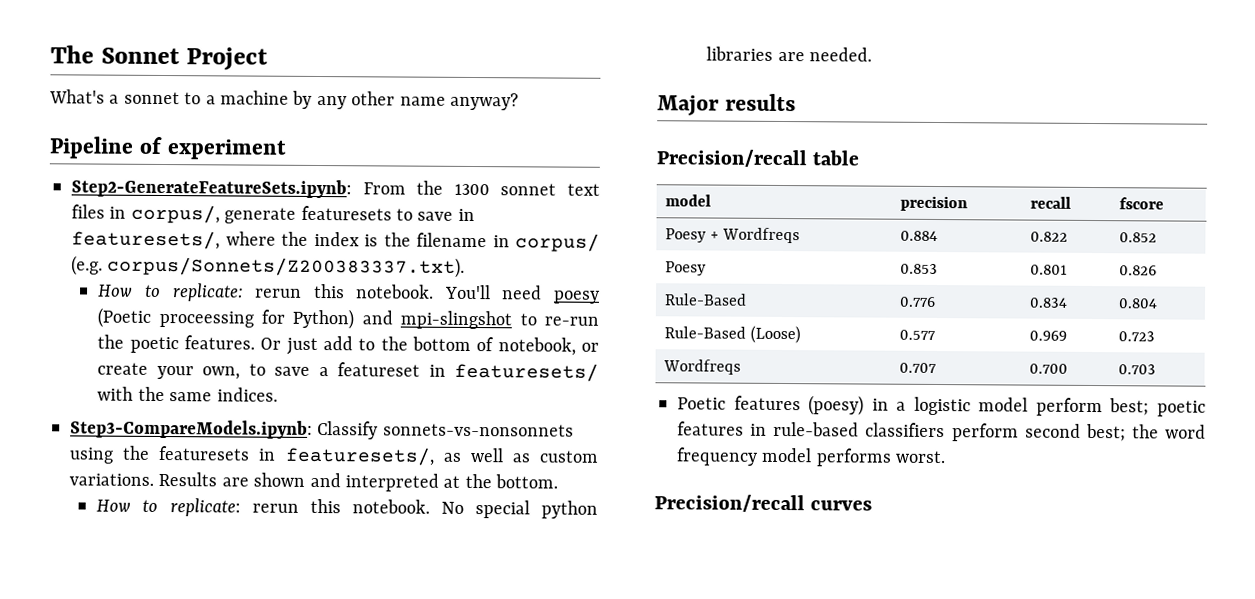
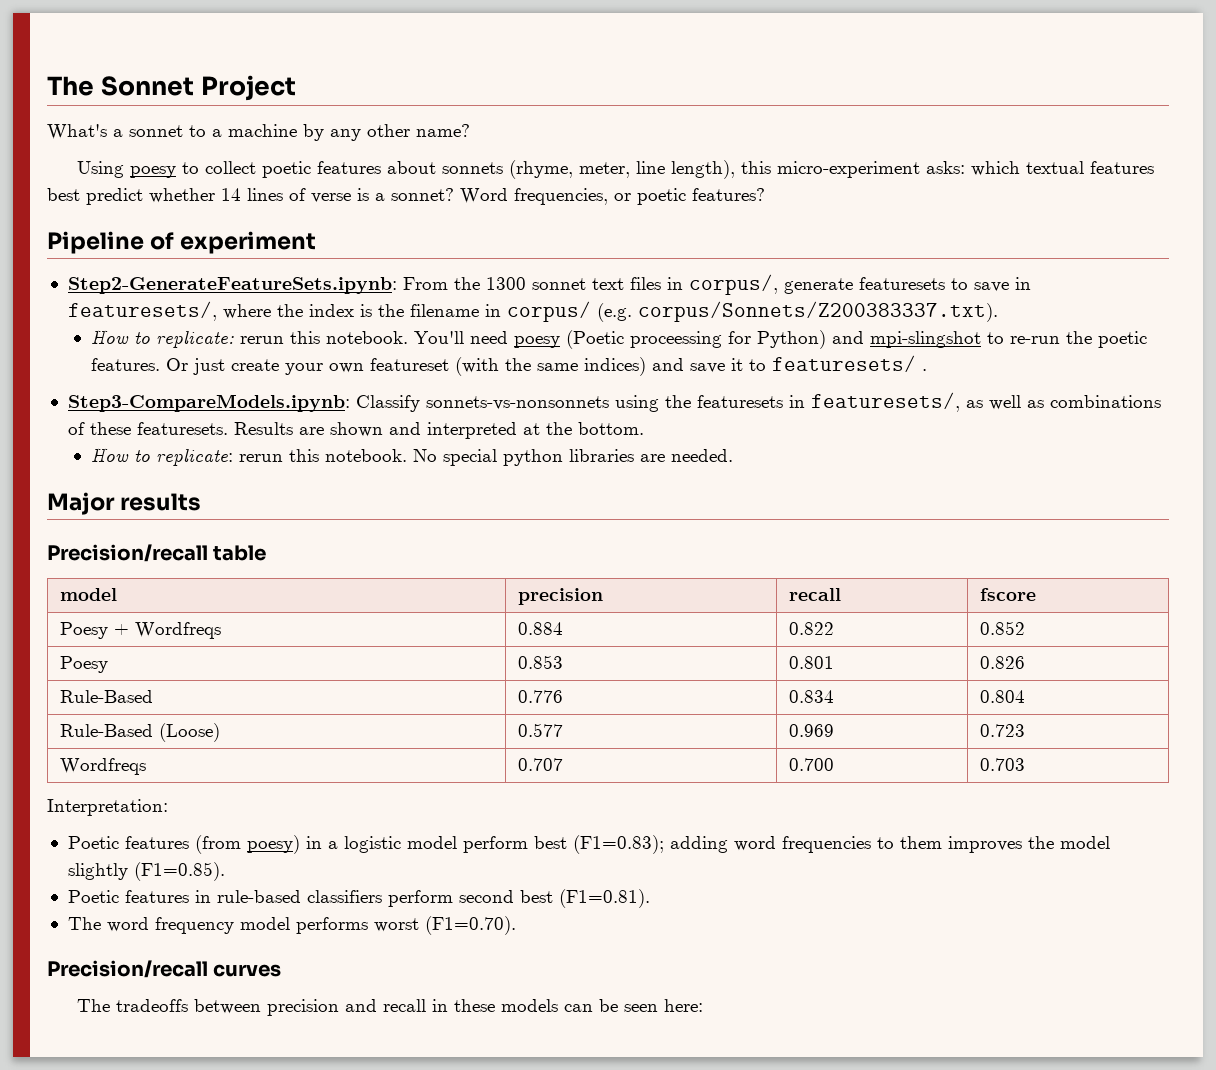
- What's a sonnet to a machine by any other name anyway?
+ What's a sonnet to a machine by any other name?
+ Using poesy to collect poetic features about sonnets (rhyme, meter, line length), this micro-experiment asks: which textual features best predict whether 14 lines of verse is a sonnet? Word frequencies, or poetic features?
- Or just add to the bottom of notebook, or create your own, to save a featureset in featuresets/ with the same indices.
+ Or just create your own featureset (with the same indices) and save it to featuresets/ .
- Step3-CompareModels.ipynb: Classify sonnets-vs-nonsonnets using the featuresets in featuresets/, as well as custom variations.
+ Step3-CompareModels.ipynb: Classify sonnets-vs-nonsonnets using the featuresets in featuresets/, as well as combinations of these featuresets.
- Poetic features (poesy) in a logistic model perform best; poetic features in rule-based classifiers perform second best; the word frequency model performs worst.
+ Interpretation:
+ Poetic features (from poesy) in a logistic model perform best (F1=0.83); adding word frequencies to them improves the model slightly (F1=0.85).
+ Poetic features in rule-based classifiers perform second best (F1=0.81).
+ The word frequency model performs worst (F1=0.70).
+ The tradeoffs between precision and recall in these models can be seen here:

